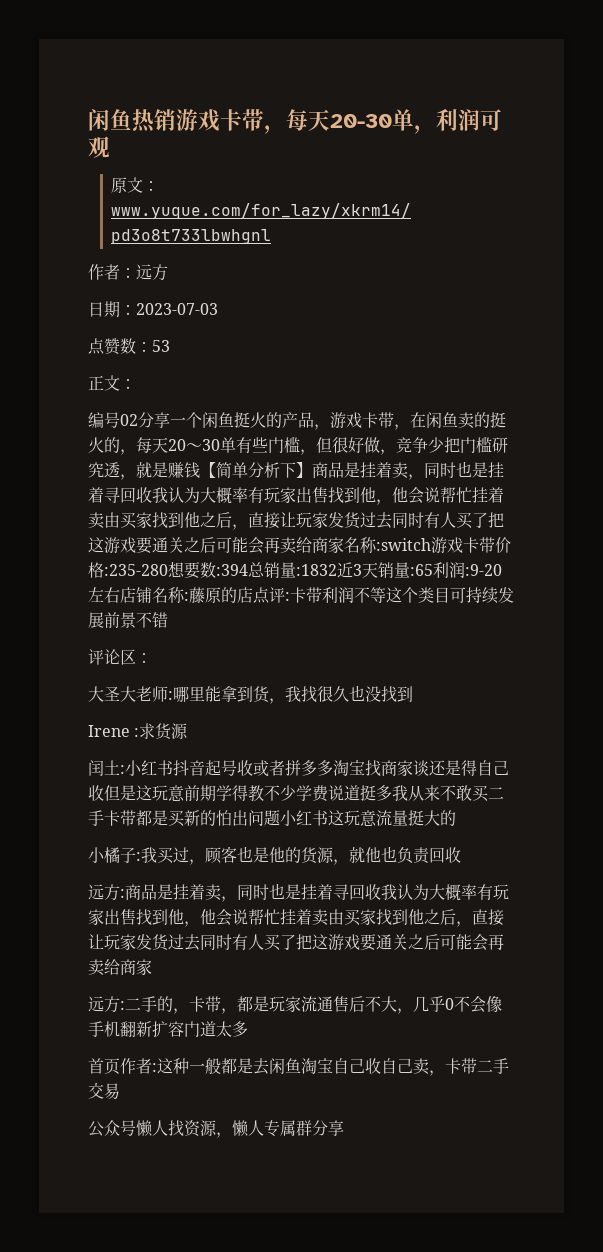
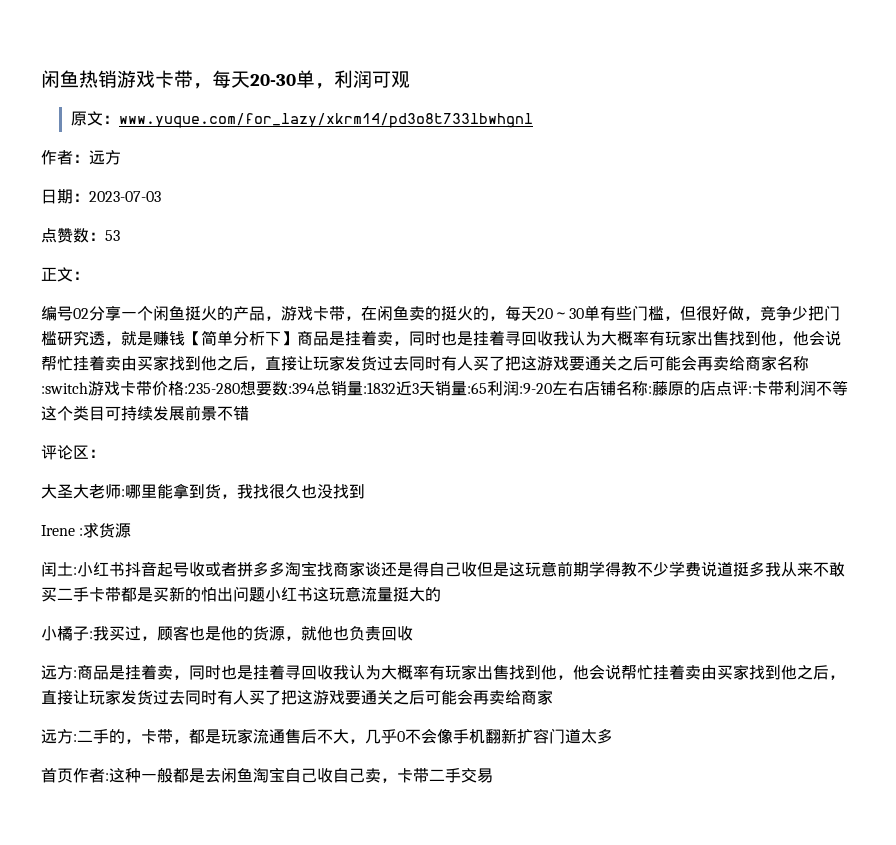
- 公众号懒人找资源，懒人专属群分享

